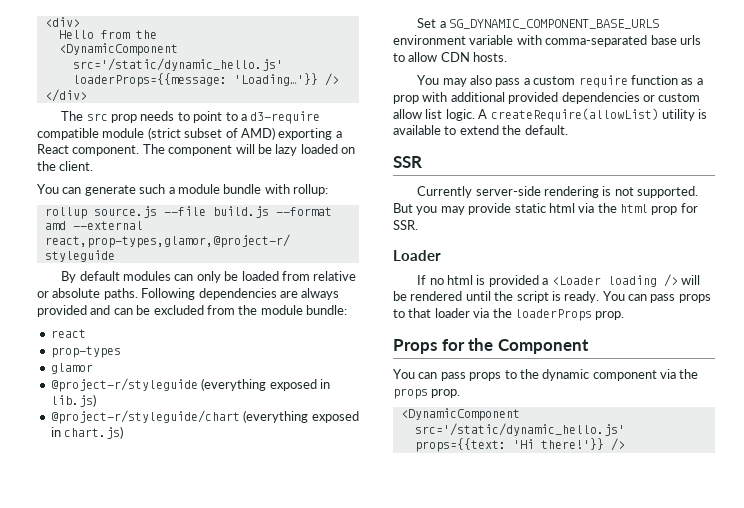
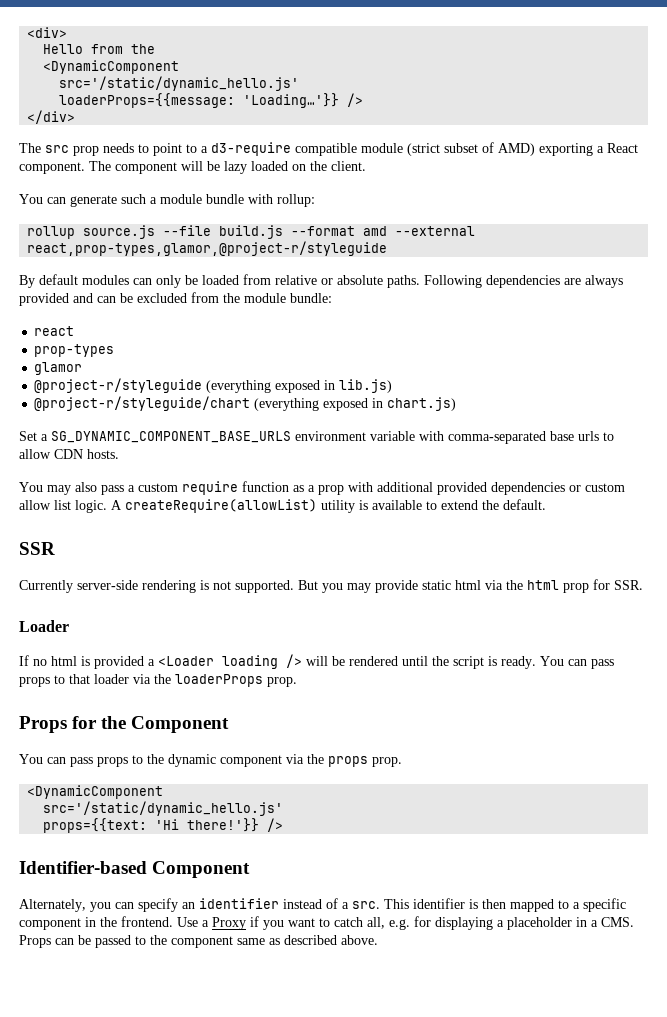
+ Identifier-based Component
+ Alternately, you can specify an identifier instead of a src. This identifier is then mapped to a specific component in the frontend. Use a Proxy if you want to catch all, e.g. for displaying a placeholder in a CMS. Props can be passed to the component same as described above.

